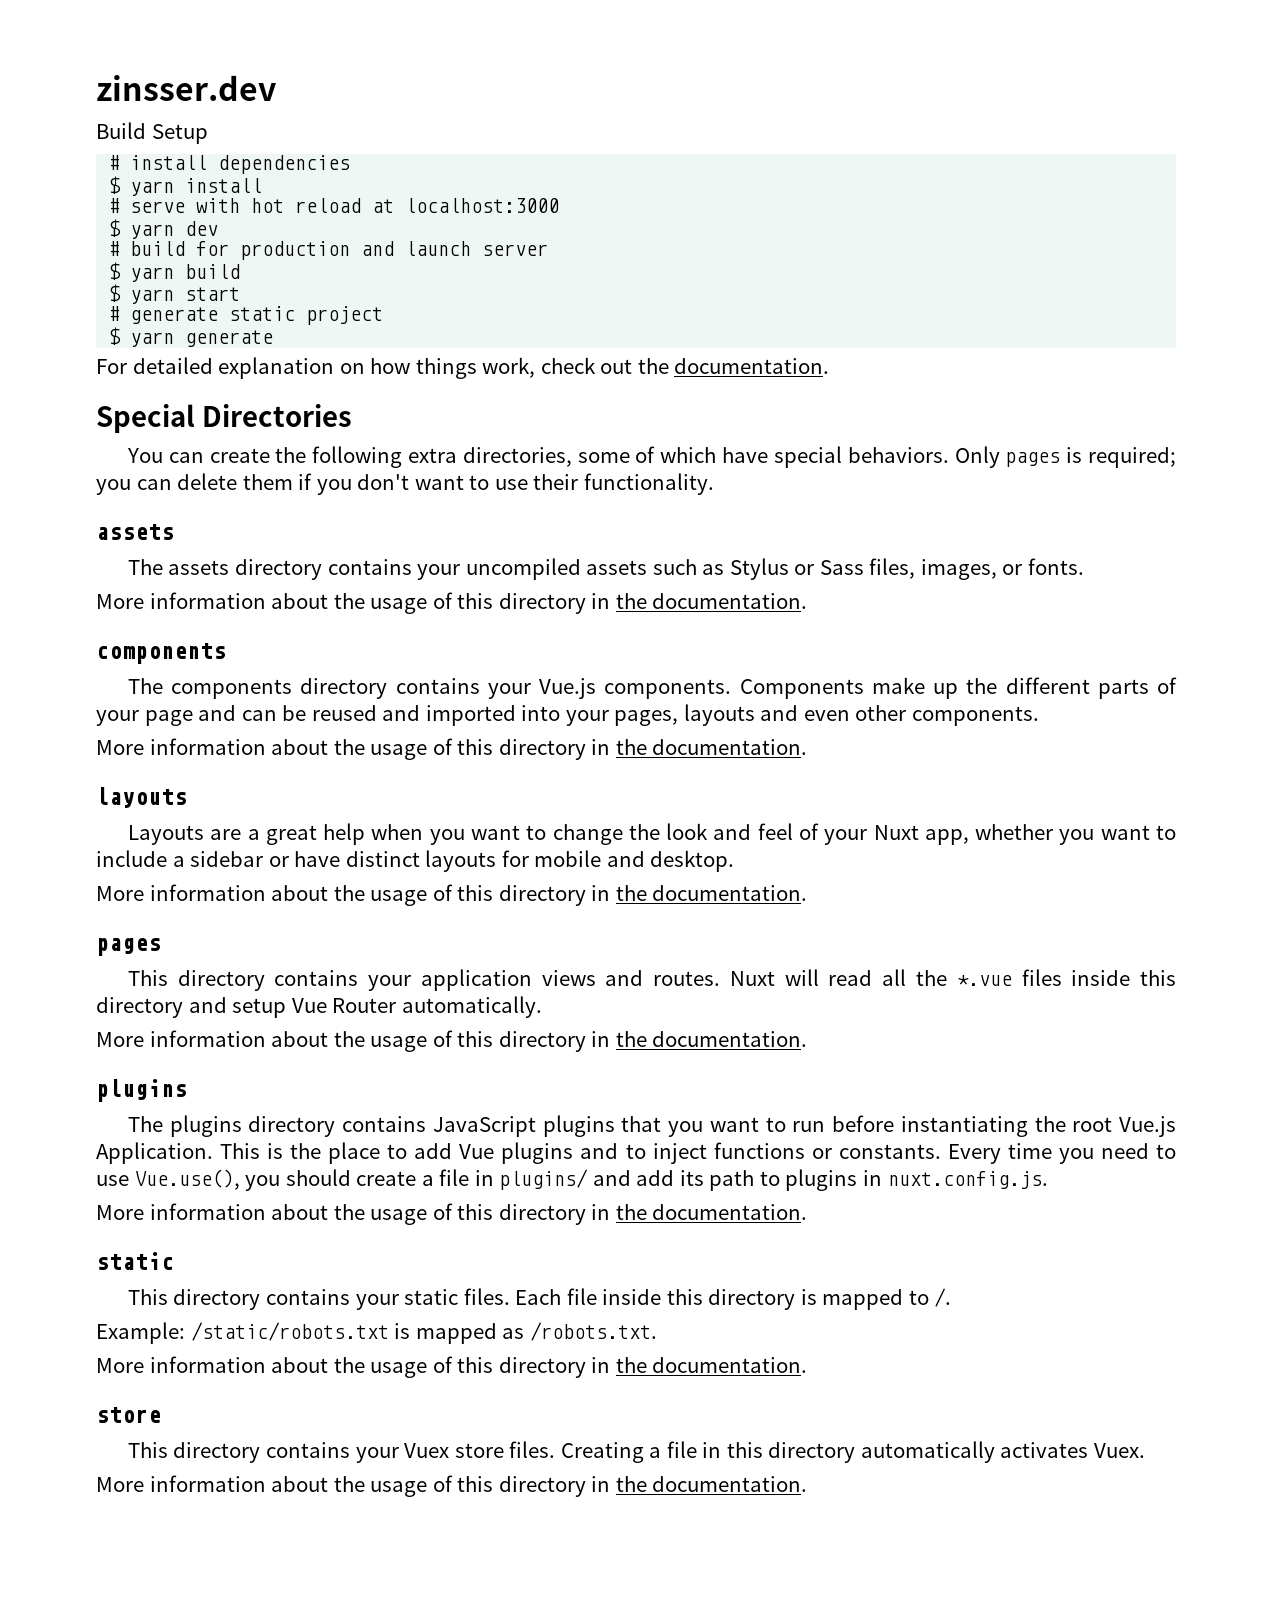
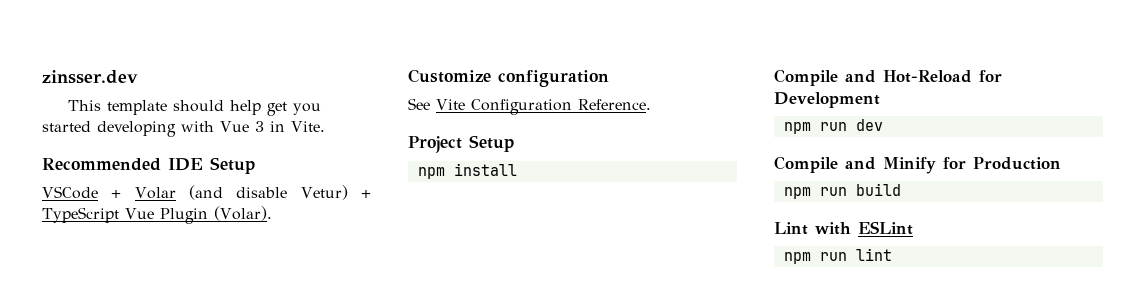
- Build Setup
- # install dependencies
- $ yarn install
- # serve with hot reload at localhost:3000
- $ yarn dev
- # build for production and launch server
- $ yarn build
- $ yarn start
- # generate static project
- $ yarn generate
- For detailed explanation on how things work, check out the documentation.
- Special Directories
- You can create the following extra directories, some of which have special behaviors. Only pages is required; you can delete them if you don't want to use their functionality.
- assets
- The assets directory contains your uncompiled assets such as Stylus or Sass files, images, or fonts.
- More information about the usage of this directory in the documentation.
- components
- The components directory contains your Vue.js components. Components make up the different parts of your page and can be reused and imported into your pages, layouts and even other components.
- More information about the usage of this directory in the documentation.
- layouts
- Layouts are a great help when you want to change the look and feel of your Nuxt app, whether you want to include a sidebar or have distinct layouts for mobile and desktop.
- More information about the usage of this directory in the documentation.
- pages
- This directory contains your application views and routes. Nuxt will read all the *.vue files inside this directory and setup Vue Router automatically.
- More information about the usage of this directory in the documentation.
- plugins
- The plugins directory contains JavaScript plugins that you want to run before instantiating the root Vue.js Application. This is the place to add Vue plugins and to inject functions or constants. Every time you need to use Vue.use(), you should create a file in plugins/ and add its path to plugins in nuxt.config.js.
- More information about the usage of this directory in the documentation.
- static
- This directory contains your static files. Each file inside this directory is mapped to /.
- Example: /static/robots.txt is mapped as /robots.txt.
- More information about the usage of this directory in the documentation.
- store
- This directory contains your Vuex store files. Creating a file in this directory automatically activates Vuex.
- More information about the usage of this directory in the documentation.
+ This template should help get you started developing with Vue 3 in Vite.
+ Recommended IDE Setup
+ VSCode + Volar (and disable Vetur) + TypeScript Vue Plugin (Volar).
+ Customize configuration
+ See Vite Configuration Reference.
+ Project Setup
+ npm install
+ Compile and Hot-Reload for Development
+ npm run dev
+ Compile and Minify for Production
+ npm run build
+ Lint with ESLint
+ npm run lint

